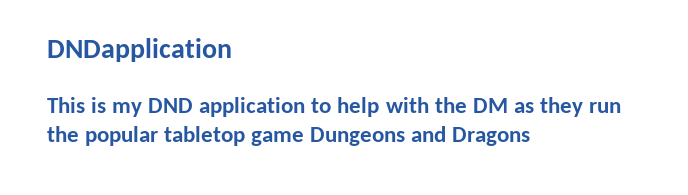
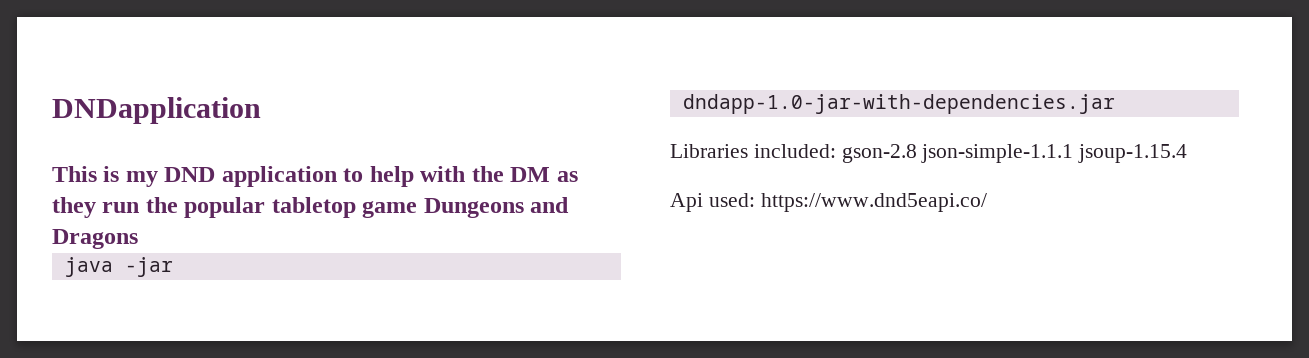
+ java -jar dndapp-1.0-jar-with-dependencies.jar
+ Libraries included: gson-2.8 json-simple-1.1.1 jsoup-1.15.4
+ Api used: https://www.dnd5eapi.co/

